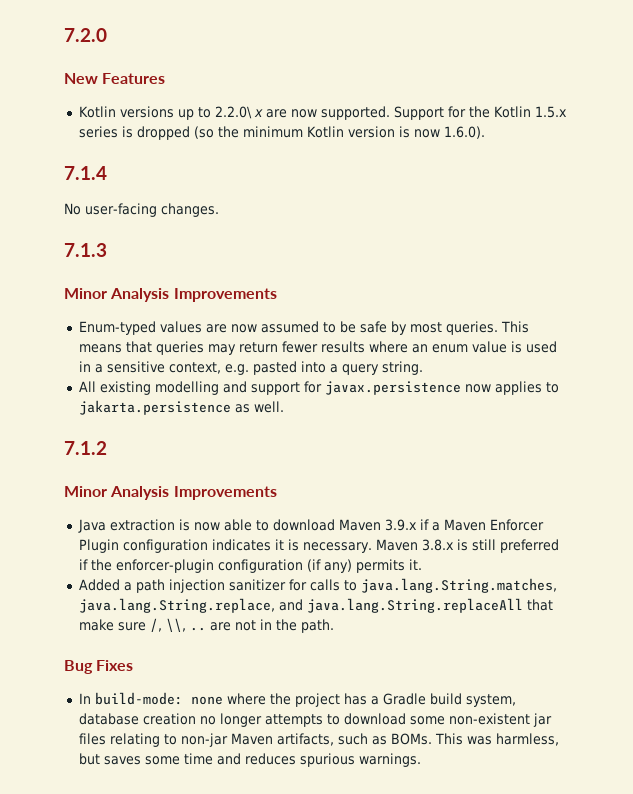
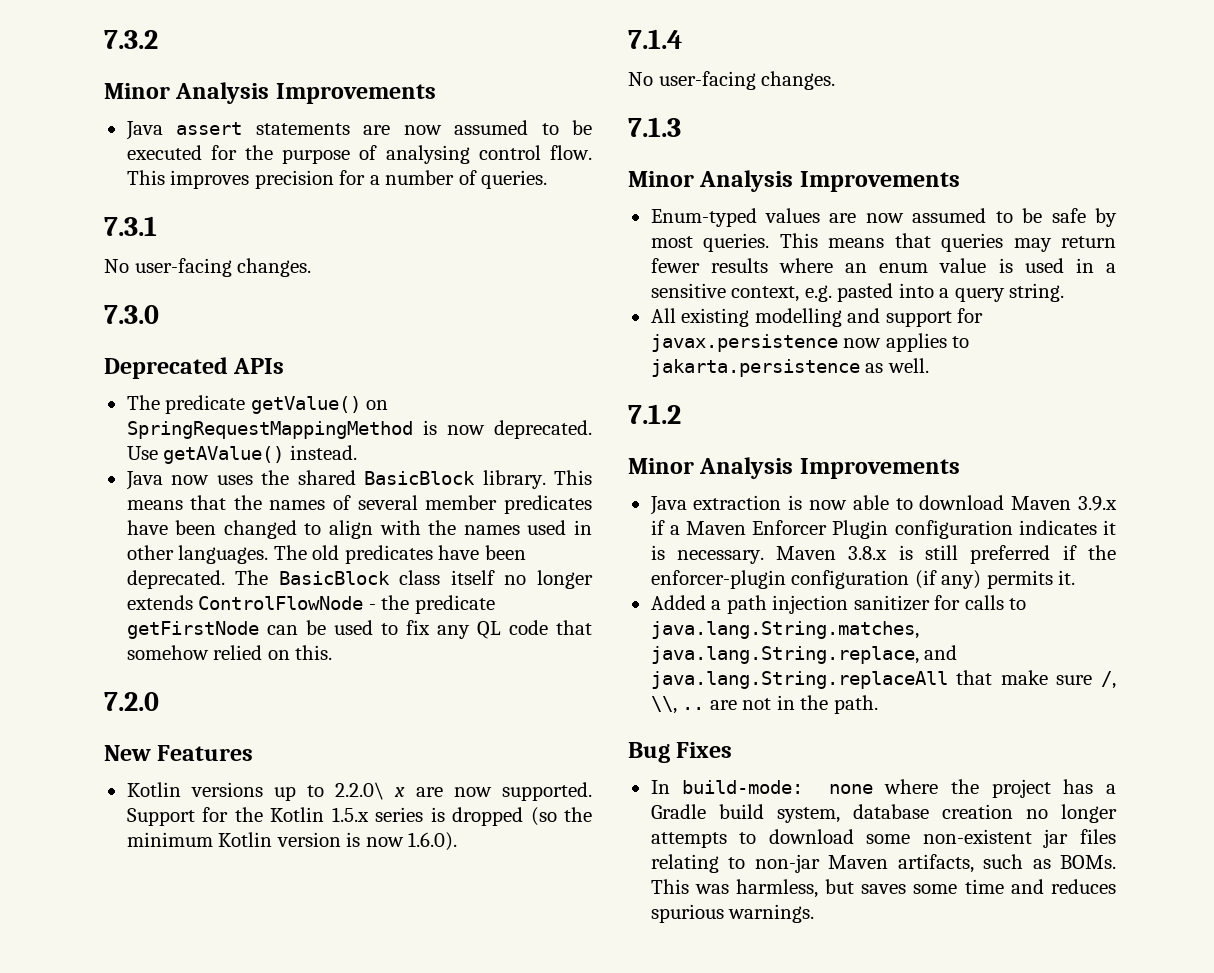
+ 7.3.2
+ Minor Analysis Improvements
+ Java assert statements are now assumed to be executed for the purpose of analysing control flow. This improves precision for a number of queries.
+ 7.3.1
+ No user-facing changes.
+ 7.3.0
+ Deprecated APIs
+ The predicate getValue() on SpringRequestMappingMethod is now deprecated. Use getAValue() instead.
+ Java now uses the shared BasicBlock library. This means that the names of several member predicates have been changed to align with the names used in other languages. The old predicates have been deprecated. The BasicBlock class itself no longer extends ControlFlowNode - the predicate getFirstNode can be used to fix any QL code that somehow relied on this.

